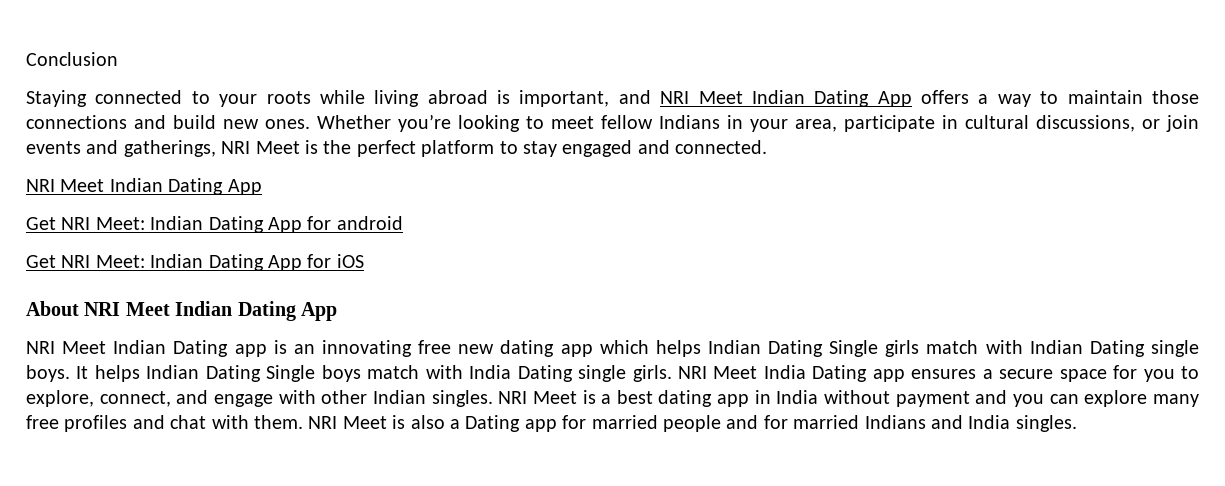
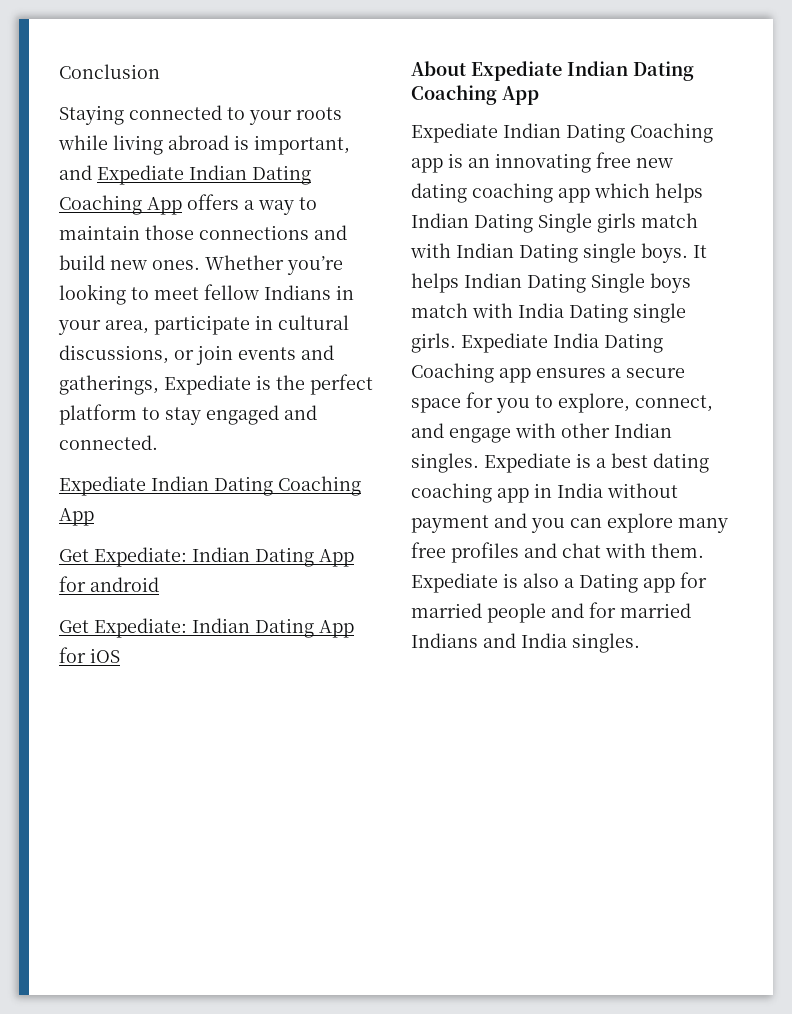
- Staying connected to your roots while living abroad is important, and NRI Meet Indian Dating App offers a way to maintain those connections and build new ones.
+ Staying connected to your roots while living abroad is important, and Expediate Indian Dating Coaching App offers a way to maintain those connections and build new ones.
- Whether you’re looking to meet fellow Indians in your area, participate in cultural discussions, or join events and gatherings, NRI Meet is the perfect platform to stay engaged and connected.
- NRI Meet Indian Dating App
+ Whether you’re looking to meet fellow Indians in your area, participate in cultural discussions, or join events and gatherings, Expediate is the perfect platform to stay engaged and connected.
+ Expediate Indian Dating Coaching App
- Get NRI Meet: Indian Dating App for android
+ Get Expediate: Indian Dating App for android
- Get NRI Meet: Indian Dating App for iOS
+ Get Expediate: Indian Dating App for iOS
- About NRI Meet Indian Dating App
- NRI Meet Indian Dating app is an innovating free new dating app which helps Indian Dating Single girls match with Indian Dating single boys.
+ About Expediate Indian Dating Coaching App
+ Expediate Indian Dating Coaching app is an innovating free new dating coaching app which helps Indian Dating Single girls match with Indian Dating single boys.
- NRI Meet India Dating app ensures a secure space for you to explore, connect, and engage with other Indian singles.
+ Expediate India Dating Coaching app ensures a secure space for you to explore, connect, and engage with other Indian singles.
- NRI Meet is a best dating app in India without payment and you can explore many free profiles and chat with them.
+ Expediate is a best dating coaching app in India without payment and you can explore many free profiles and chat with them.
- NRI Meet is also a Dating app for married people and for married Indians and India singles.
+ Expediate is also a Dating app for married people and for married Indians and India singles.

